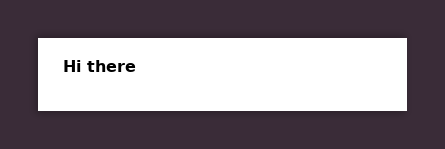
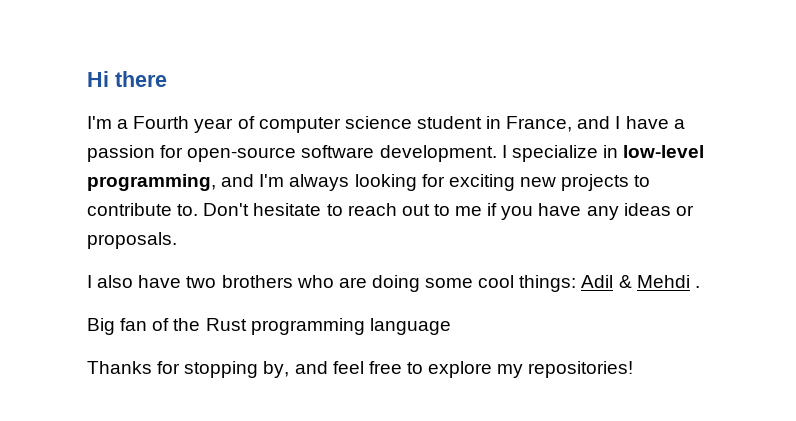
+ I'm a Fourth year of computer science student in France, and I have a passion for open-source software development. I specialize in low-level programming, and I'm always looking for exciting new projects to contribute to. Don't hesitate to reach out to me if you have any ideas or proposals.
+ I also have two brothers who are doing some cool things: Adil & Mehdi .
+ Big fan of the Rust programming language
+ Thanks for stopping by, and feel free to explore my repositories!

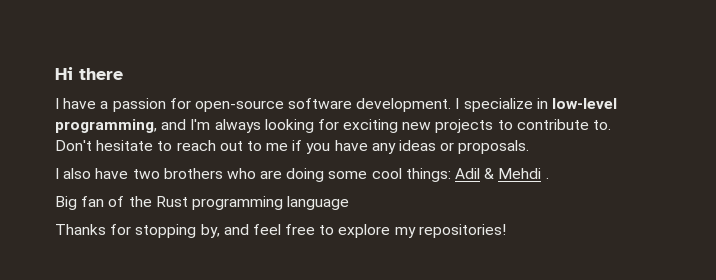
- I'm a Fourth year of computer science student in France, and I have a passion for open-source software development.
+ I have a passion for open-source software development.

